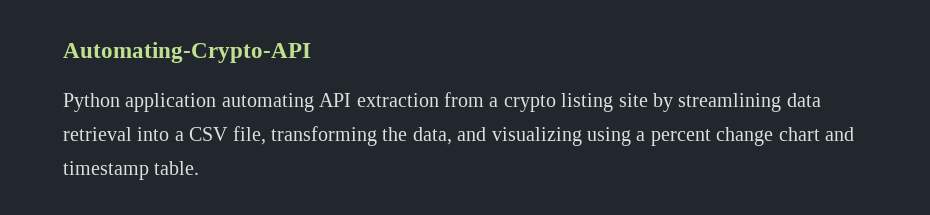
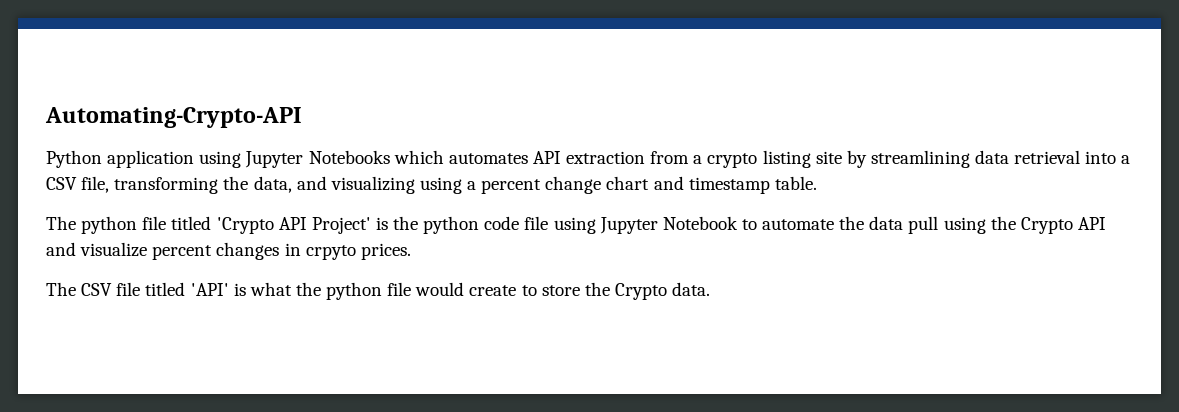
- Python application automating API extraction from a crypto listing site by streamlining data retrieval into a CSV file, transforming the data, and visualizing using a percent change chart and timestamp table.
+ Python application using Jupyter Notebooks which automates API extraction from a crypto listing site by streamlining data retrieval into a CSV file, transforming the data, and visualizing using a percent change chart and timestamp table.
+ The python file titled 'Crypto API Project' is the python code file using Jupyter Notebook to automate the data pull using the Crypto API and visualize percent changes in crpyto prices.
+ The CSV file titled 'API' is what the python file would create to store the Crypto data.

